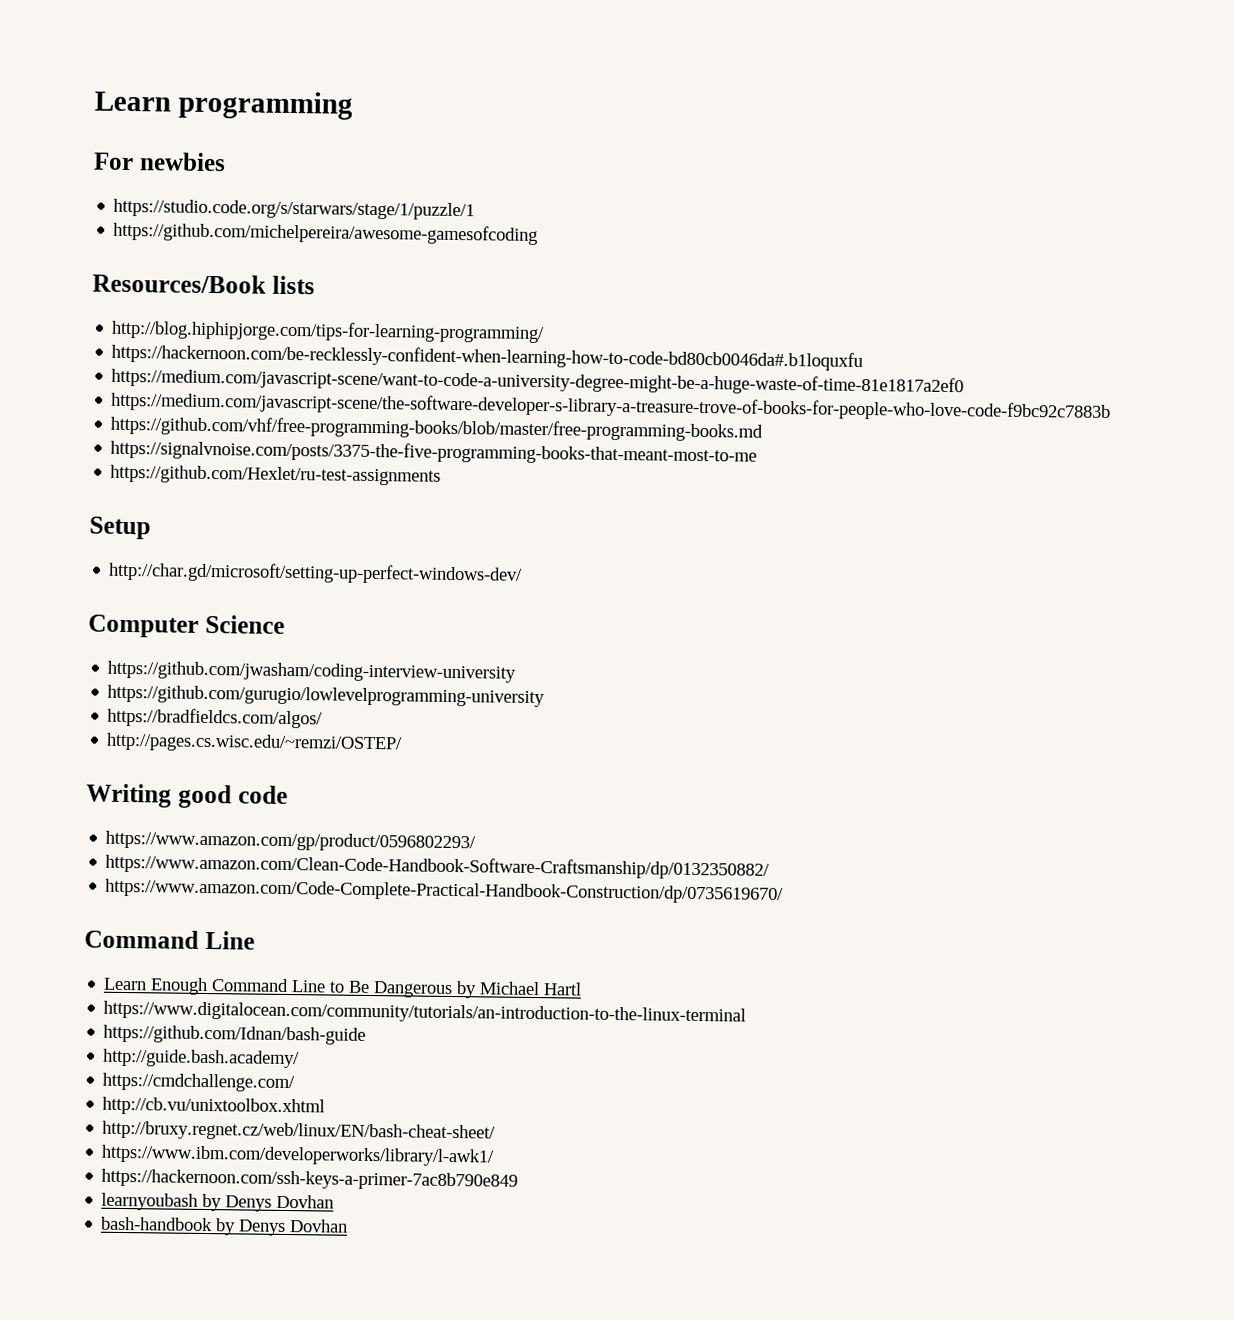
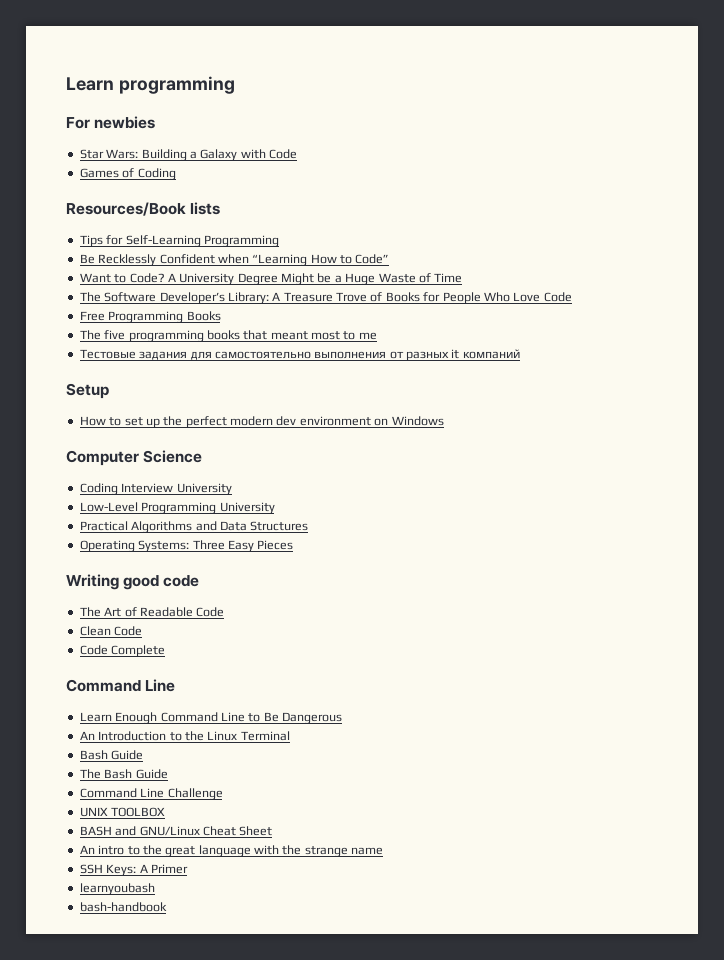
- https://studio.code.org/s/starwars/stage/1/puzzle/1
- https://github.com/michelpereira/awesome-gamesofcoding
+ Star Wars: Building a Galaxy with Code
+ Games of Coding
  Resources/Book lists
- http://blog.hiphipjorge.com/tips-for-learning-programming/
- https://hackernoon.com/be-recklessly-confident-when-learning-how-to-code-bd80cb0046da#.b1loquxfu
- https://medium.com/javascript-scene/want-to-code-a-university-degree-might-be-a-huge-waste-of-time-81e1817a2ef0
- https://medium.com/javascript-scene/the-software-developer-s-library-a-treasure-trove-of-books-for-people-who-love-code-f9bc92c7883b
- https://github.com/vhf/free-programming-books/blob/master/free-programming-books.md
- https://signalvnoise.com/posts/3375-the-five-programming-books-that-meant-most-to-me
- https://github.com/Hexlet/ru-test-assignments
+ Tips for Self-Learning Programming
+ Be Recklessly Confident when “Learning How to Code”
+ Want to Code? A University Degree Might be a Huge Waste of Time
+ The Software Developer’s Library: A Treasure Trove of Books for People Who Love Code
+ Free Programming Books
+ The five programming books that meant most to me
+ Тестовые задания для самостоятельно выполнения от разных it компаний
  Setup
- http://char.gd/microsoft/setting-up-perfect-windows-dev/
+ How to set up the perfect modern dev environment on Windows
  Computer Science
- https://github.com/jwasham/coding-interview-university
- https://github.com/gurugio/lowlevelprogramming-university
- https://bradfieldcs.com/algos/
- http://pages.cs.wisc.edu/~remzi/OSTEP/
+ Coding Interview University
+ Low-Level Programming University
+ Practical Algorithms and Data Structures
+ Operating Systems: Three Easy Pieces
  Writing good code
- https://www.amazon.com/gp/product/0596802293/
- https://www.amazon.com/Clean-Code-Handbook-Software-Craftsmanship/dp/0132350882/
- https://www.amazon.com/Code-Complete-Practical-Handbook-Construction/dp/0735619670/
+ The Art of Readable Code
+ Clean Code
+ Code Complete
- Learn Enough Command Line to Be Dangerous by Michael Hartl
- https://www.digitalocean.com/community/tutorials/an-introduction-to-the-linux-terminal
- https://github.com/Idnan/bash-guide
- http://guide.bash.academy/
- https://cmdchallenge.com/
- http://cb.vu/unixtoolbox.xhtml
- http://bruxy.regnet.cz/web/linux/EN/bash-cheat-sheet/
- https://www.ibm.com/developerworks/library/l-awk1/
- https://hackernoon.com/ssh-keys-a-primer-7ac8b790e849
- learnyoubash by Denys Dovhan
- bash-handbook by Denys Dovhan
+ Learn Enough Command Line to Be Dangerous
+ An Introduction to the Linux Terminal
+ Bash Guide
+ The Bash Guide
+ Command Line Challenge
+ UNIX TOOLBOX
+ BASH and GNU/Linux Cheat Sheet
+ An intro to the great language with the strange name
+ SSH Keys: A Primer
+ learnyoubash
+ bash-handbook

